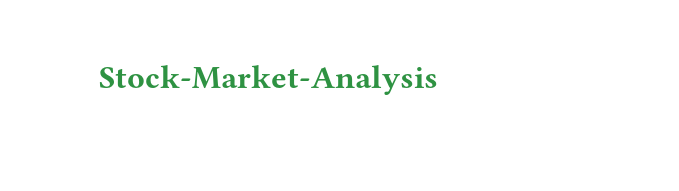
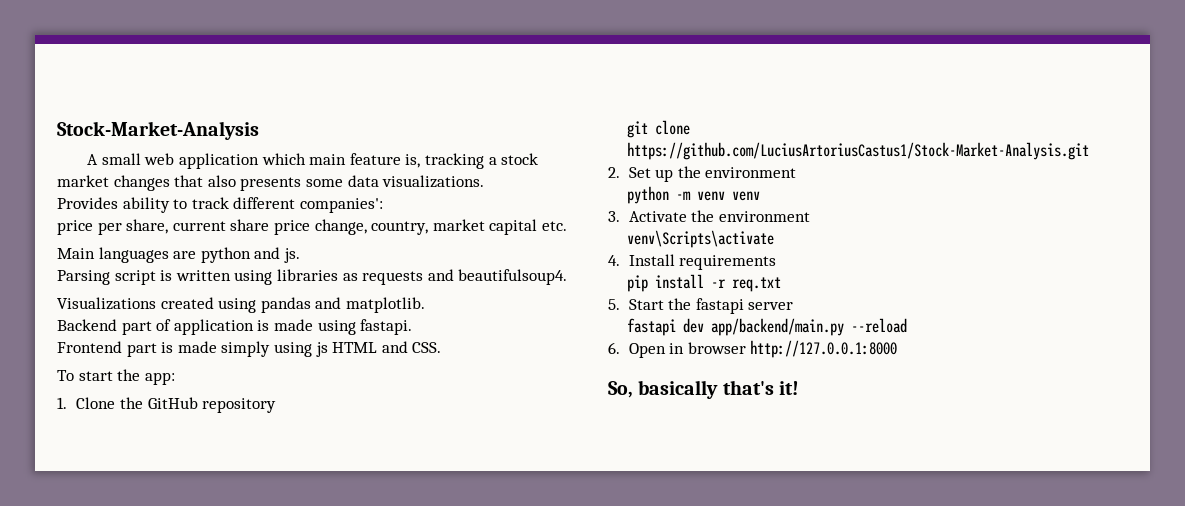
+ A small web application which main feature is, tracking a stock market changes that also presents some data visualizations.
+ Provides ability to track different companies':
+ price per share, current share price change, country, market capital etc.
+ Main languages are python and js.
+ Parsing script is written using libraries as requests and beautifulsoup4.
+ Visualizations created using pandas and matplotlib.
+ Backend part of application is made using fastapi.
+ Frontend part is made simply using js HTML and CSS.
+ To start the app:
+ 1. Clone the GitHub repository
+ git clone https://github.com/LuciusArtoriusCastus1/Stock-Market-Analysis.git
+ 2. Set up the environment
+ python -m venv venv
+ 3. Activate the environment
+ venv\Scripts\activate
+ 4. Install requirements
+ pip install -r req.txt
+ 5. Start the fastapi server
+ fastapi dev app/backend/main.py --reload
+ 6. Open in browser http://127.0.0.1:8000
+ So, basically that's it!

